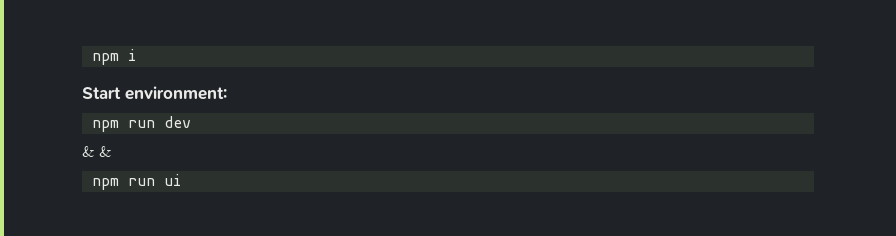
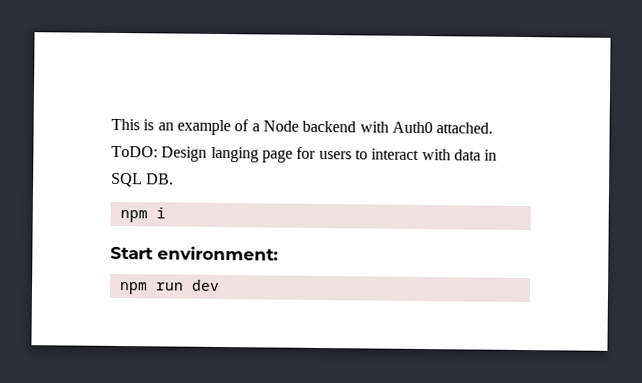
+ This is an example of a Node backend with Auth0 attached. ToDO: Design langing page for users to interact with data in SQL DB.
- & &
- npm run ui

